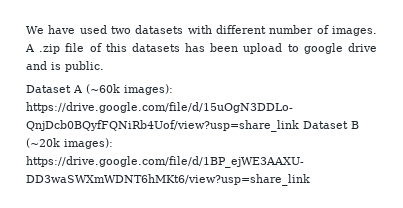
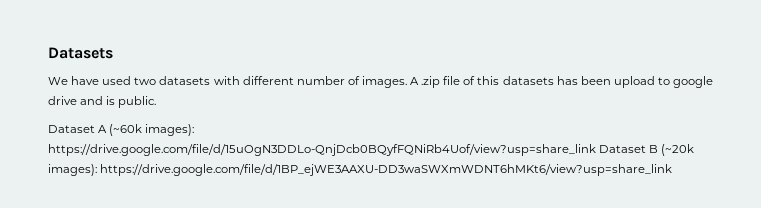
+ Datasets

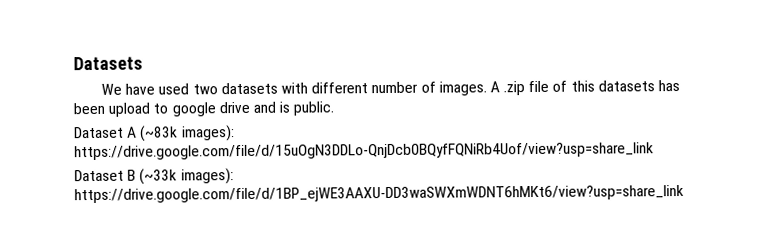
- Dataset A (~60k images): https://drive.google.com/file/d/15uOgN3DDLo-QnjDcb0BQyfFQNiRb4Uof/view?usp=share_link Dataset B (~20k images): https://drive.google.com/file/d/1BP_ejWE3AAXU-DD3waSWXmWDNT6hMKt6/view?usp=share_link
+ Dataset A (~83k images): https://drive.google.com/file/d/15uOgN3DDLo-QnjDcb0BQyfFQNiRb4Uof/view?usp=share_link
+ Dataset B (~33k images): https://drive.google.com/file/d/1BP_ejWE3AAXU-DD3waSWXmWDNT6hMKt6/view?usp=share_link

